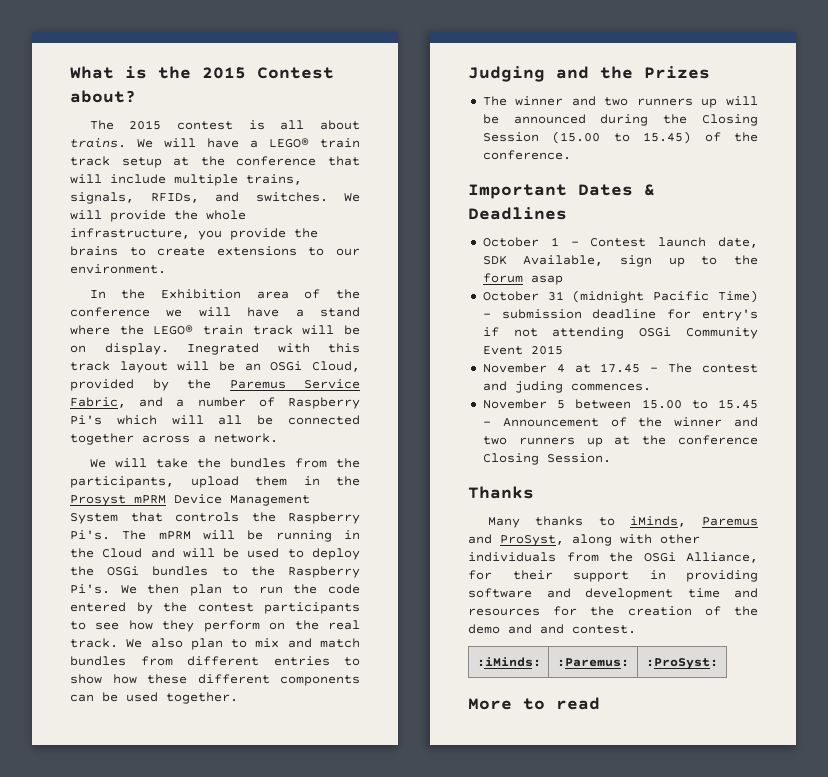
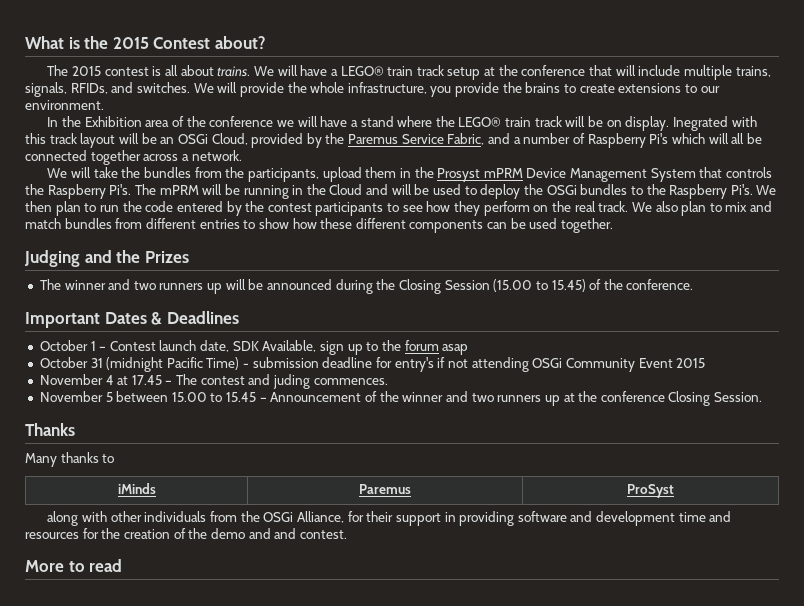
- Many thanks to iMinds, Paremus and ProSyst, along with other individuals from the OSGi Alliance, for their support in providing software and development time and resources for the creation of the demo and and contest.
+ Many thanks to
+ iMinds | Paremus | ProSyst
+ along with other individuals from the OSGi Alliance, for their support in providing software and development time and resources for the creation of the demo and and contest.
- :iMinds: | :Paremus: | :ProSyst:

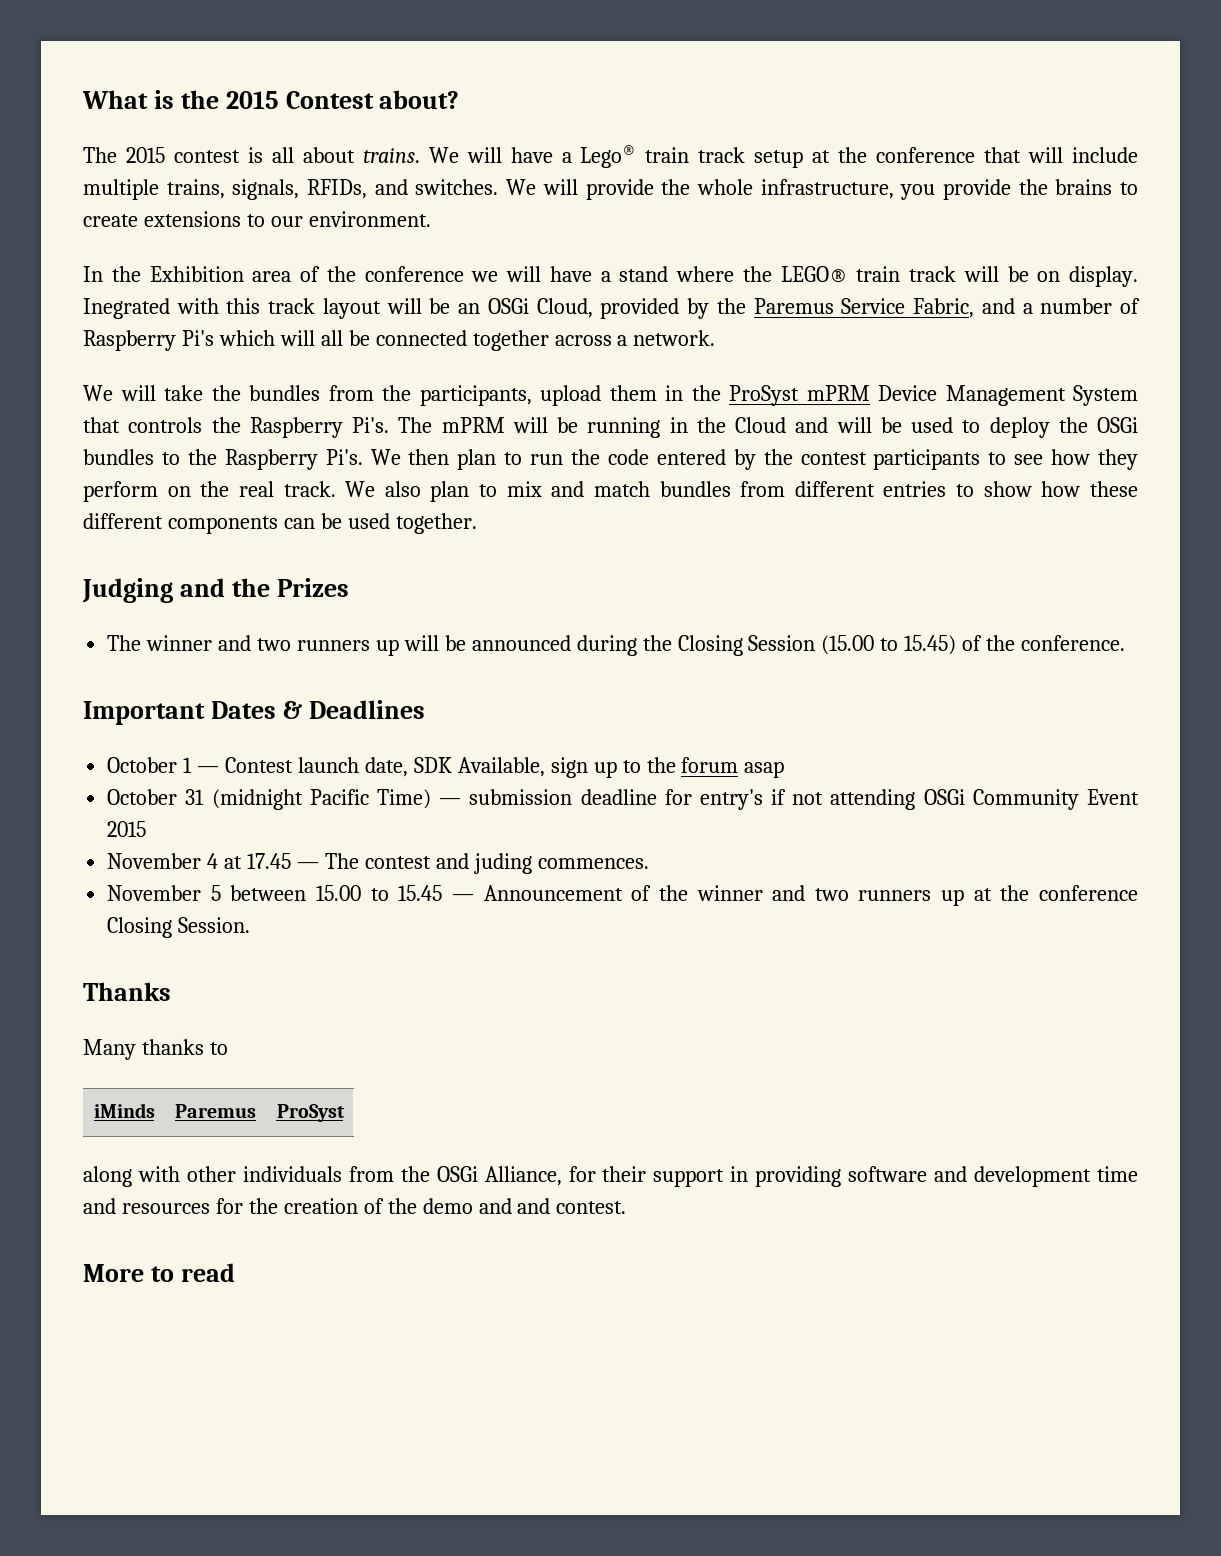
- We will have a LEGO® train track setup at the conference that will include multiple trains, signals, RFIDs, and switches.
+ We will have a Lego® train track setup at the conference that will include multiple trains, signals, RFIDs, and switches.
- We will take the bundles from the participants, upload them in the Prosyst mPRM Device Management System that controls the Raspberry Pi's.
+ We will take the bundles from the participants, upload them in the ProSyst mPRM Device Management System that controls the Raspberry Pi's.
- October 1 – Contest launch date, SDK Available, sign up to the forum asap
+ October 1 — Contest launch date, SDK Available, sign up to the forum asap
- October 31 (midnight Pacific Time) - submission deadline for entry's if not attending OSGi Community Event 2015
+ October 31 (midnight Pacific Time) — submission deadline for entry's if not attending OSGi Community Event 2015
- November 4 at 17.45 – The contest and juding commences.
+ November 4 at 17.45 — The contest and juding commences.
- November 5 between 15.00 to 15.45 – Announcement of the winner and two runners up at the conference Closing Session.
+ November 5 between 15.00 to 15.45 — Announcement of the winner and two runners up at the conference Closing Session.

